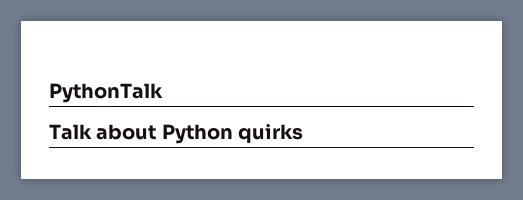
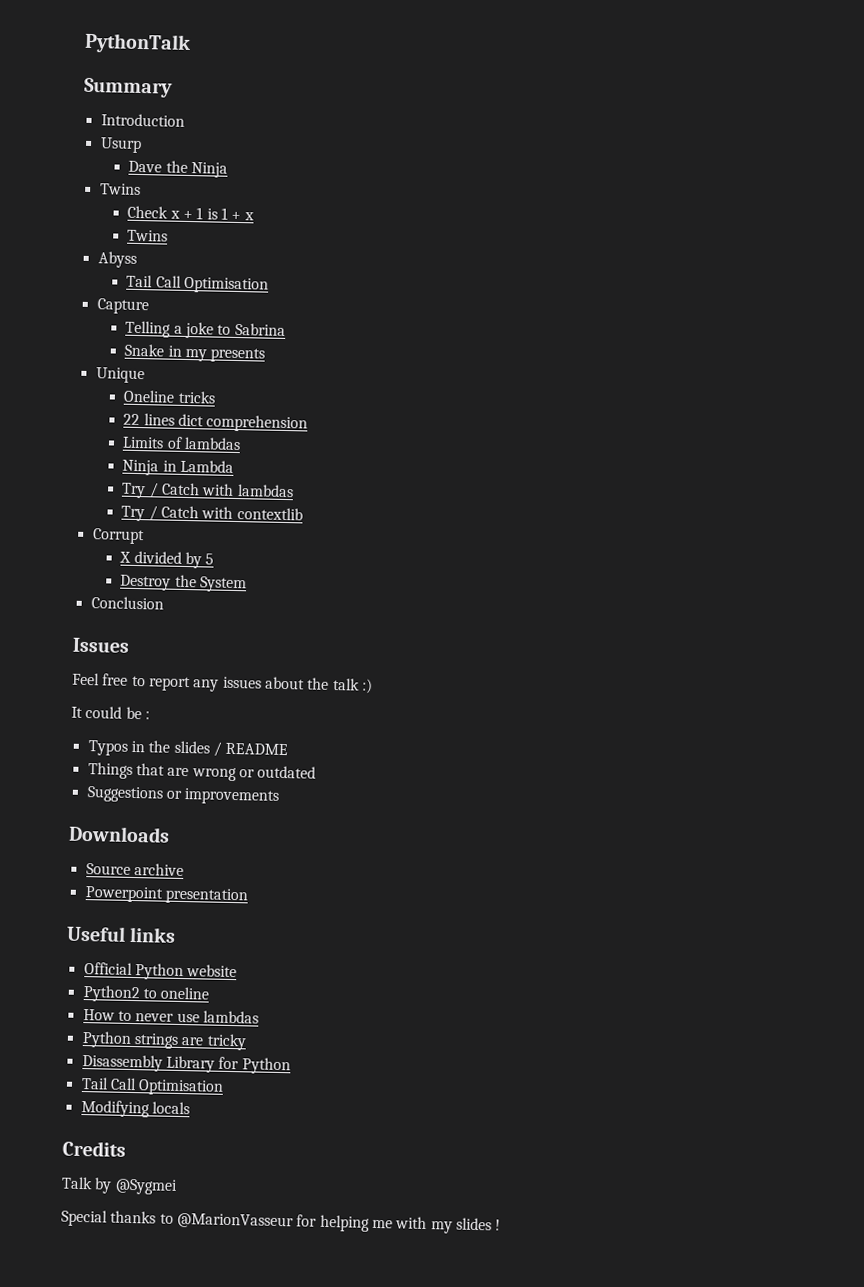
- Talk about Python quirks
+ Summary
+ Introduction
+ Usurp
+ Dave the Ninja
+ Twins
+ Check x + 1 is 1 + x
+ Twins
+ Abyss
+ Tail Call Optimisation
+ Capture
+ Telling a joke to Sabrina
+ Snake in my presents
+ Unique
+ Oneline tricks
+ 22 lines dict comprehension
+ Limits of lambdas
+ Ninja in Lambda
+ Try / Catch with lambdas
+ Try / Catch with contextlib
+ Corrupt
+ X divided by 5
+ Destroy the System
+ Conclusion
+ Issues
+ Feel free to report any issues about the talk :)
+ It could be :
+ Typos in the slides / README
+ Things that are wrong or outdated
+ Suggestions or improvements
+ Downloads
+ Source archive
+ Powerpoint presentation
+ Useful links
+ Official Python website
+ Python2 to oneline
+ How to never use lambdas
+ Python strings are tricky
+ Disassembly Library for Python
+ Tail Call Optimisation
+ Modifying locals
+ Credits
+ Talk by @Sygmei
+ Special thanks to @MarionVasseur for helping me with my slides !

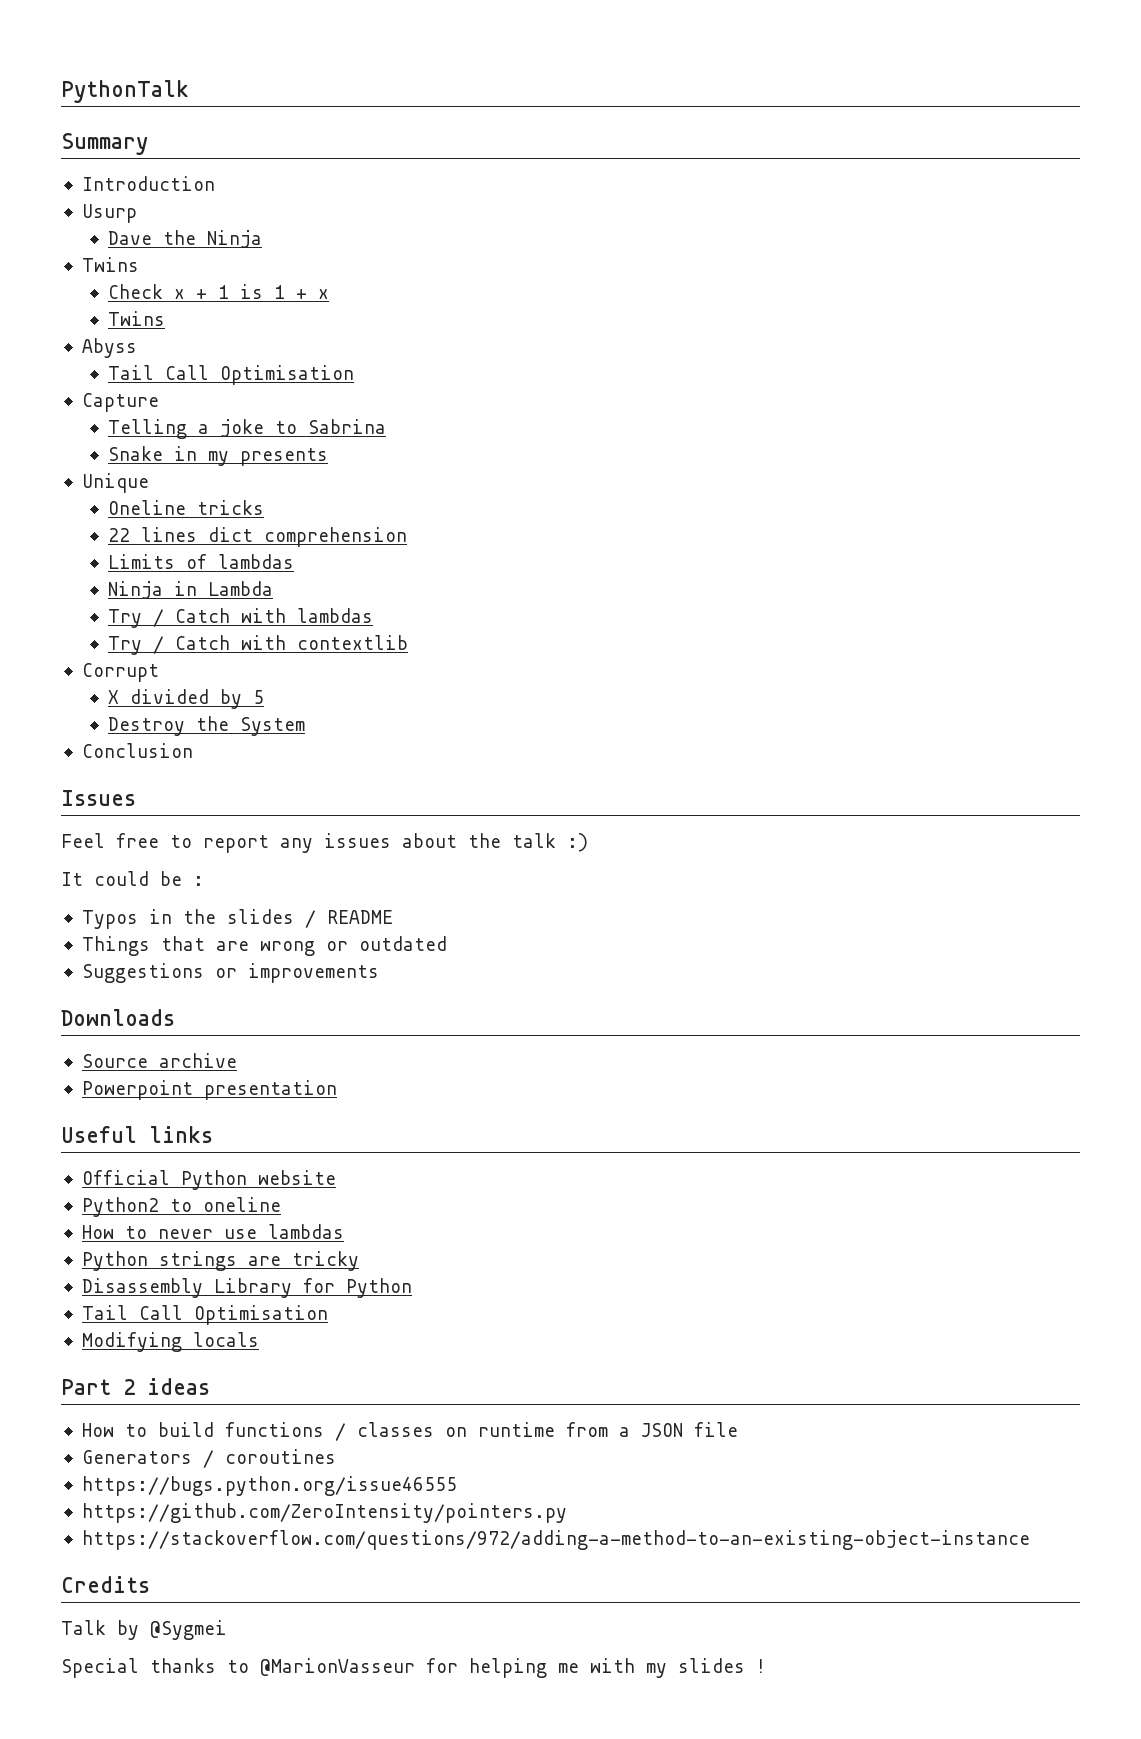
+ Part 2 ideas
+ How to build functions / classes on runtime from a JSON file
+ Generators / coroutines
+ https://bugs.python.org/issue46555
+ https://github.com/ZeroIntensity/pointers.py
+ https://stackoverflow.com/questions/972/adding-a-method-to-an-existing-object-instance

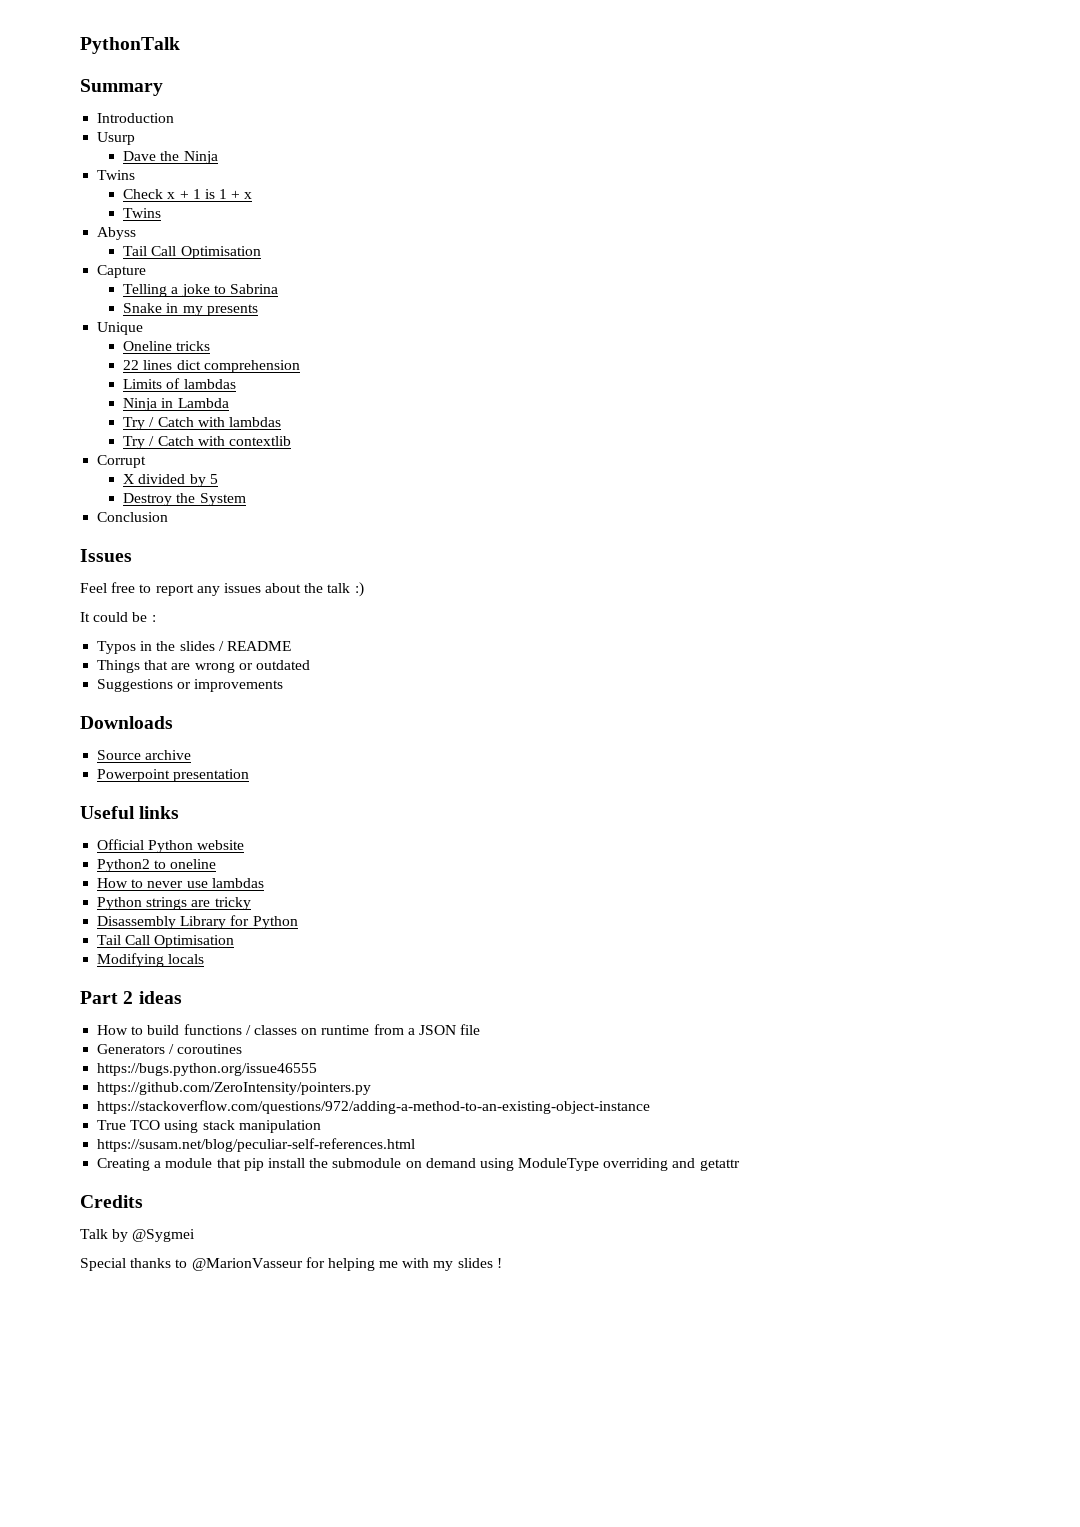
+ True TCO using stack manipulation
+ https://susam.net/blog/peculiar-self-references.html
+ Creating a module that pip install the submodule on demand using ModuleType overriding and getattr

